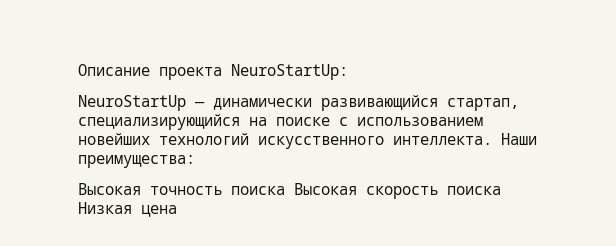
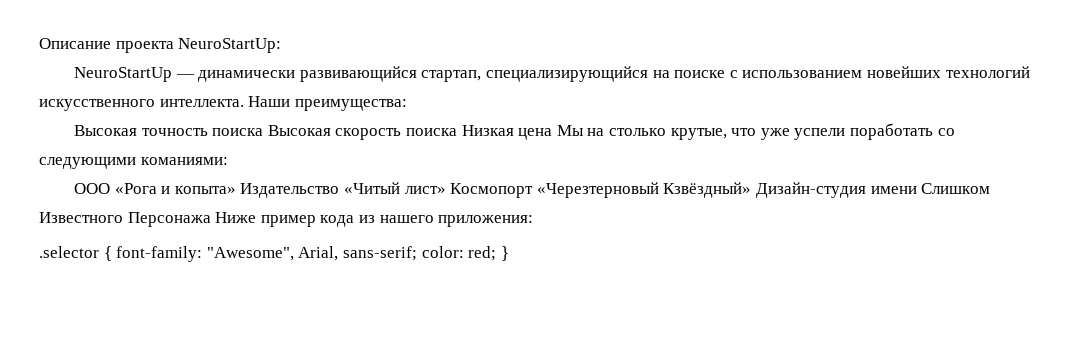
- Высокая точность поиска Высокая скорость поиска Низкая цена
+ Высокая точность поиска Высокая скорость поиска Низкая цена Мы на столько крутые, что уже успели поработать со следующими команиями:
+ ООО «Рога и копыта» Издательство «Читый лист» Космопорт «Черезтерновый Кзвёздный» Дизайн-студия имени Слишком Известного Персонажа Ниже пример кода из нашего приложения:
+ .selector { font-family: "Awesome", Arial, sans-serif; color: red; }

